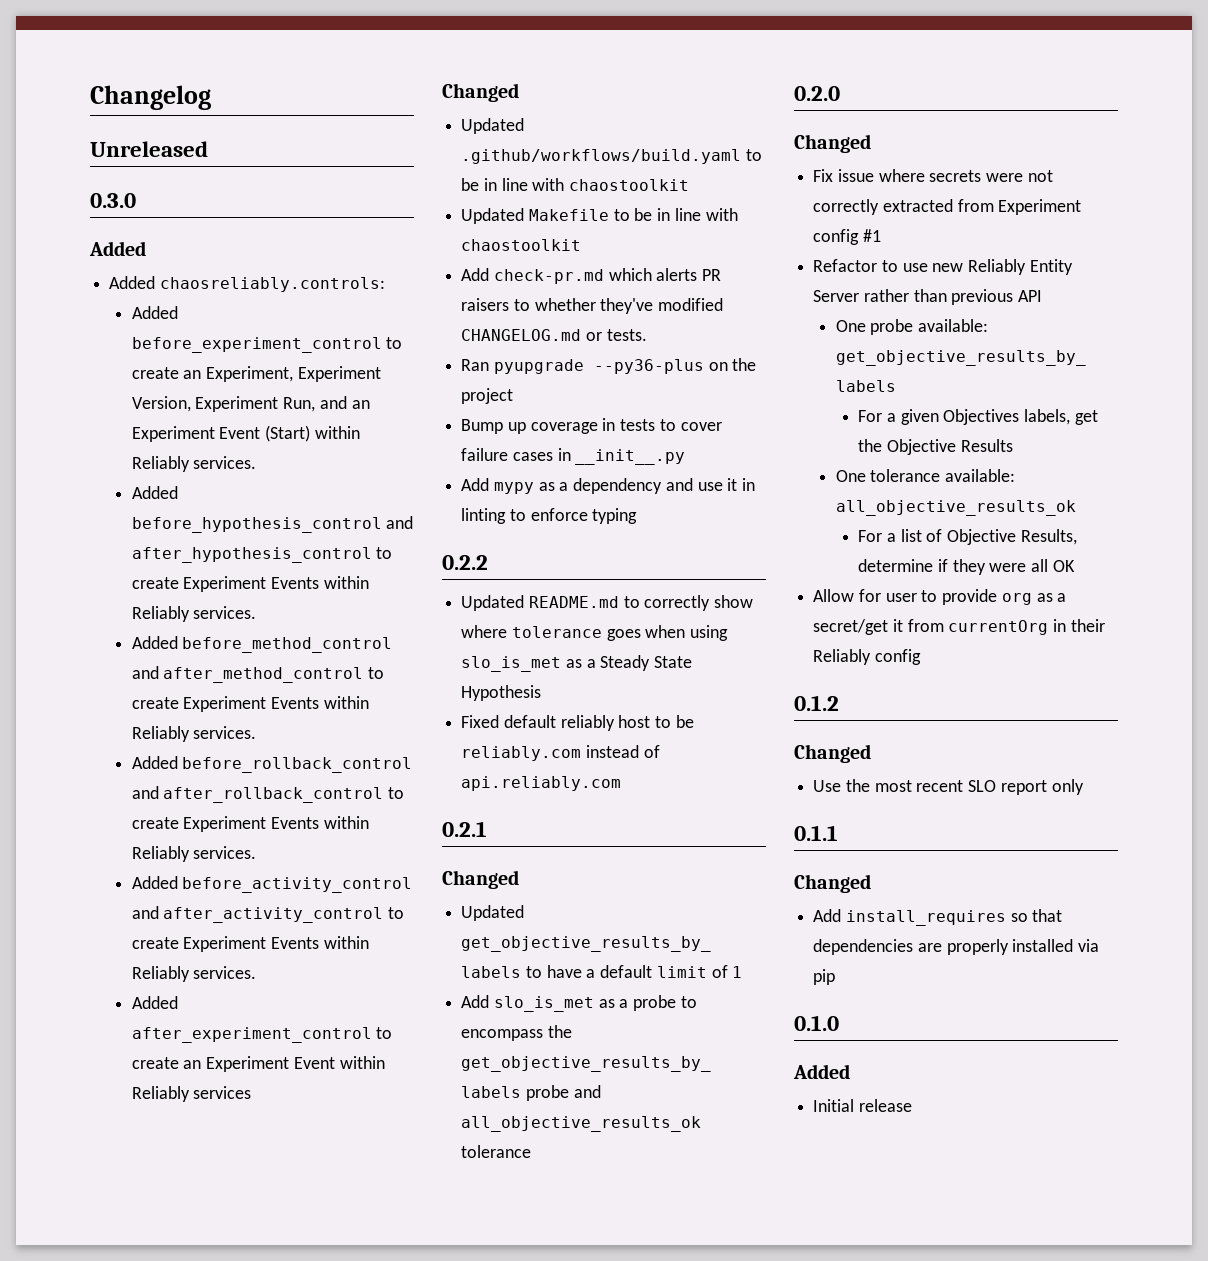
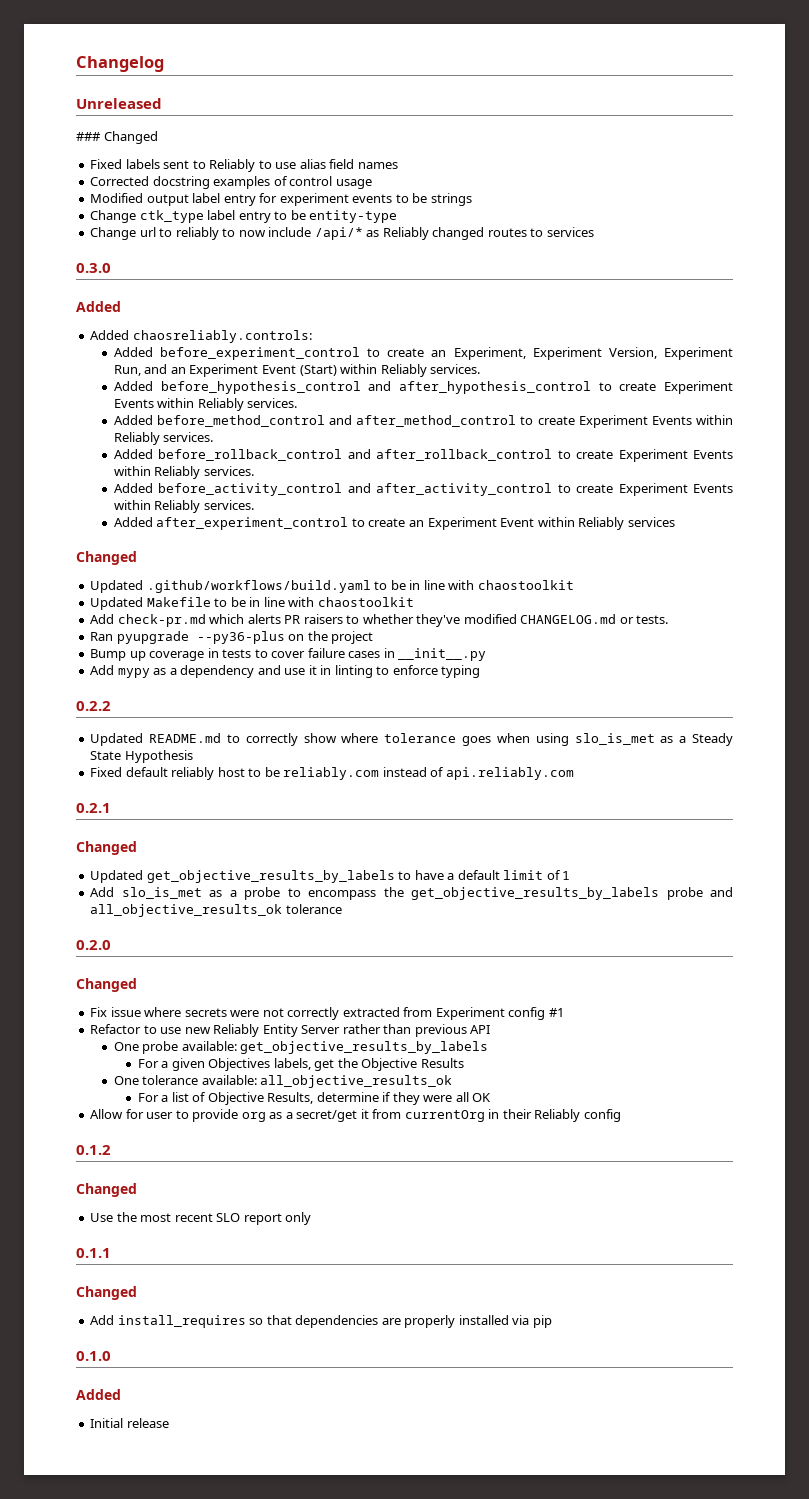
+ ### Changed
+ Fixed labels sent to Reliably to use alias field names
+ Corrected docstring examples of control usage
+ Modified output label entry for experiment events to be strings
+ Change ctk_type label entry to be entity-type
+ Change url to reliably to now include /api/* as Reliably changed routes to services

